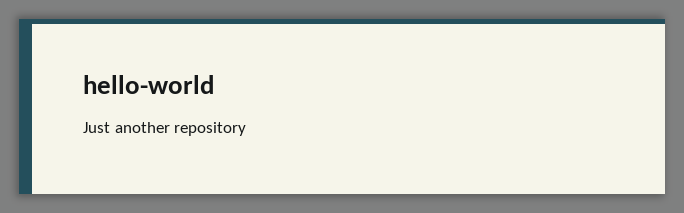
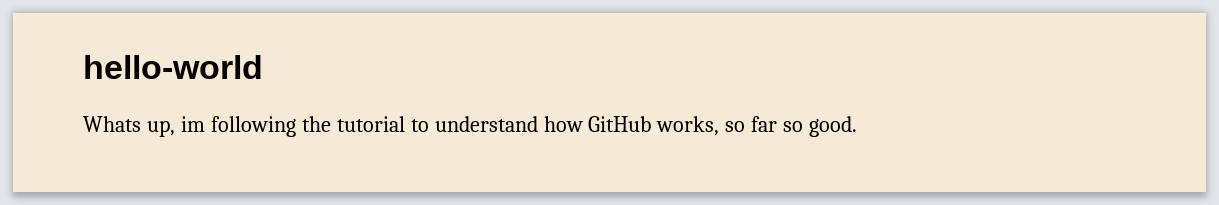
- Just another repository
+ Whats up, im following the tutorial to understand how GitHub works, so far so good.

